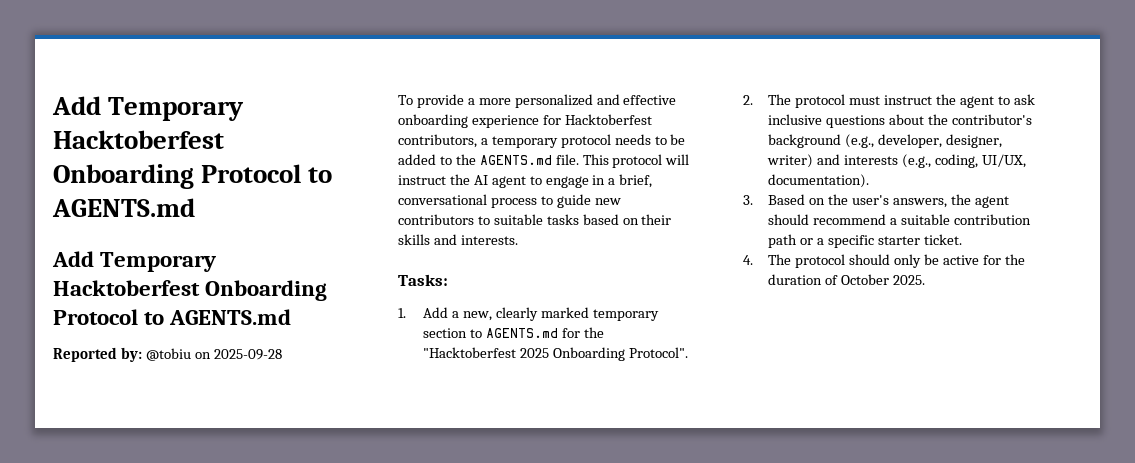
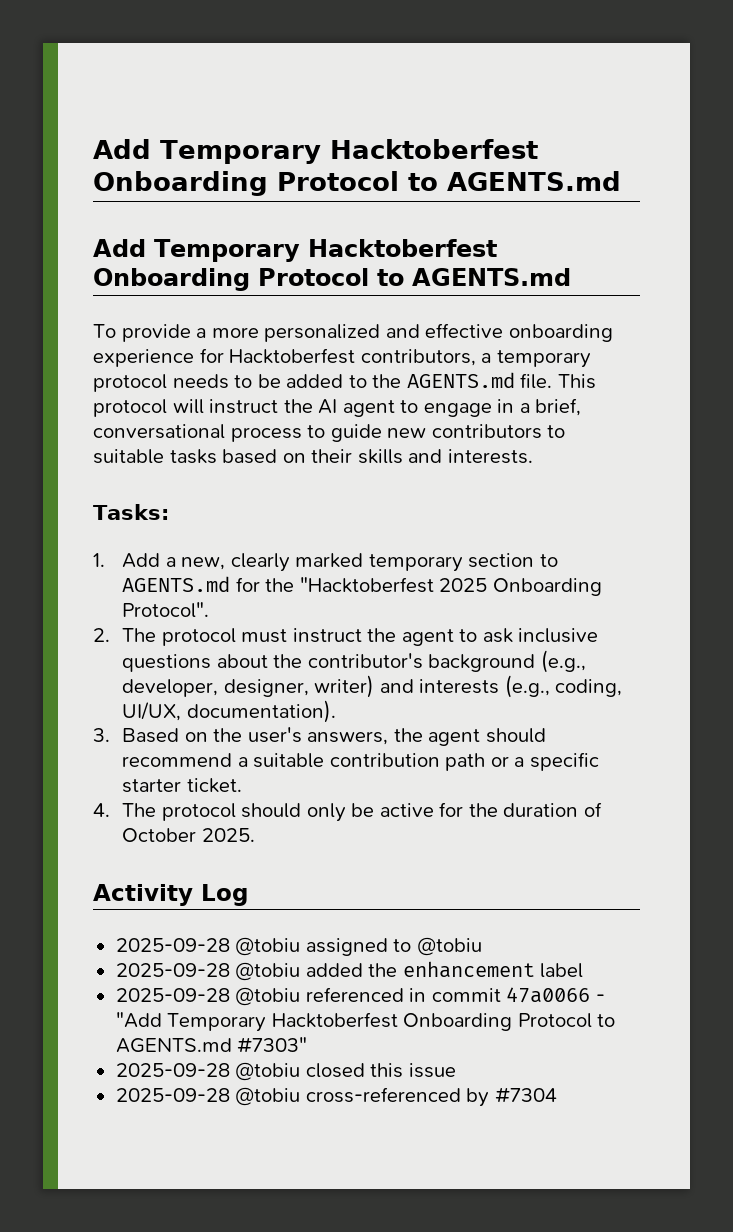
- Reported by: @tobiu on 2025-09-28
+ Activity Log
+ 2025-09-28 @tobiu assigned to @tobiu
+ 2025-09-28 @tobiu added the enhancement label
+ 2025-09-28 @tobiu referenced in commit 47a0066 - "Add Temporary Hacktoberfest Onboarding Protocol to AGENTS.md #7303"
+ 2025-09-28 @tobiu closed this issue
+ 2025-09-28 @tobiu cross-referenced by #7304

